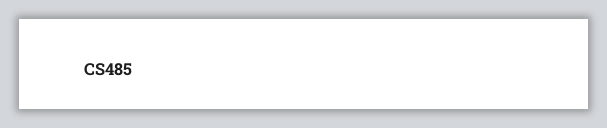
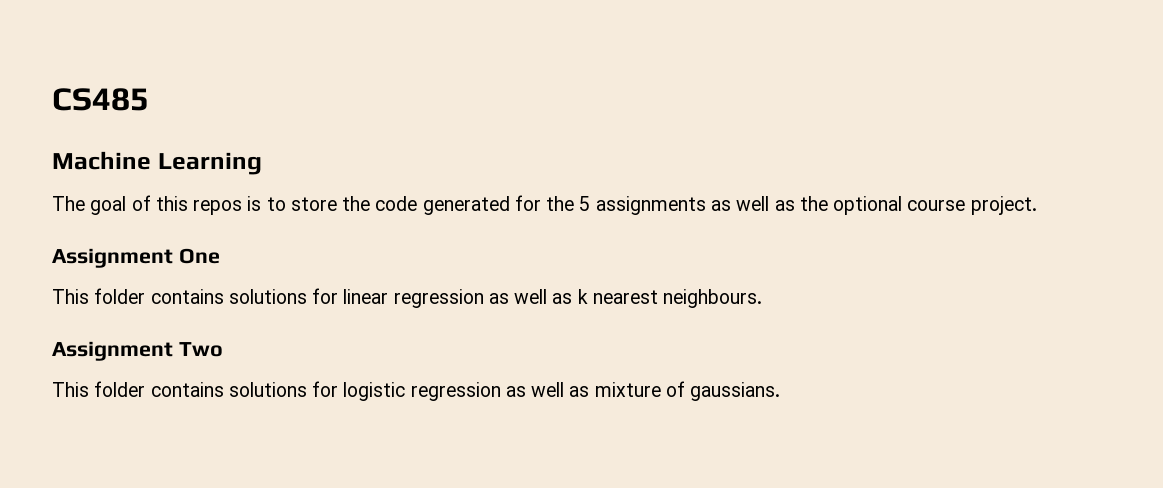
+ Machine Learning
+ The goal of this repos is to store the code generated for the 5 assignments as well as the optional course project.
+ Assignment One
+ This folder contains solutions for linear regression as well as k nearest neighbours.
+ Assignment Two
+ This folder contains solutions for logistic regression as well as mixture of gaussians.

